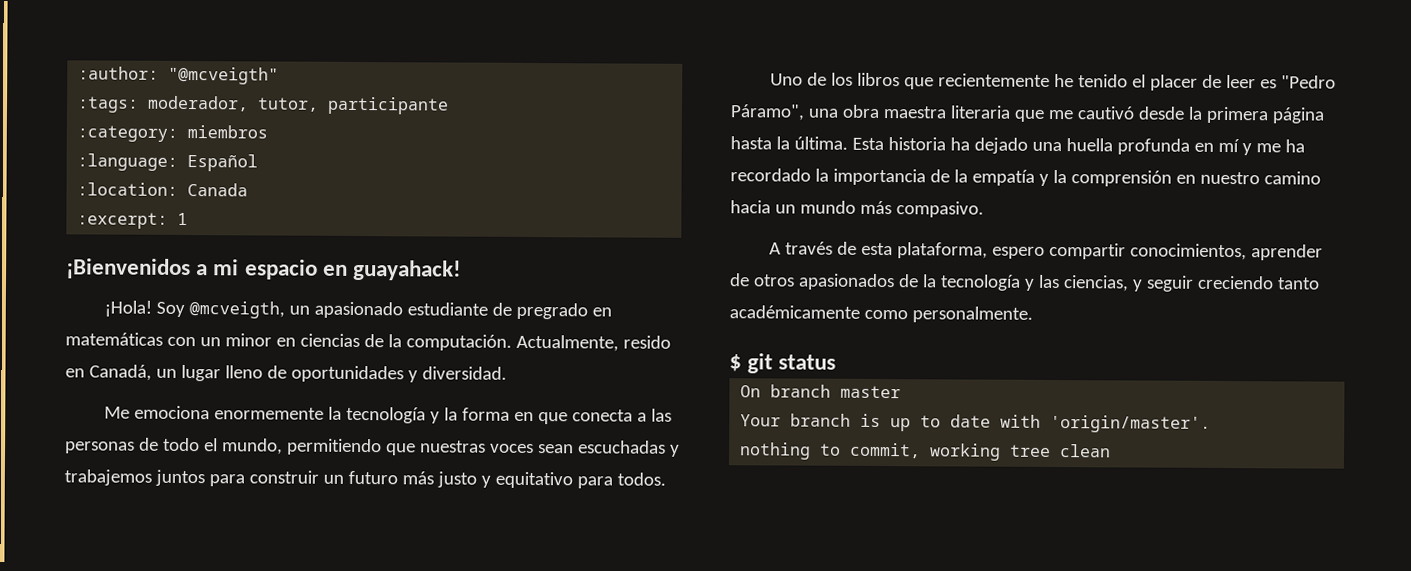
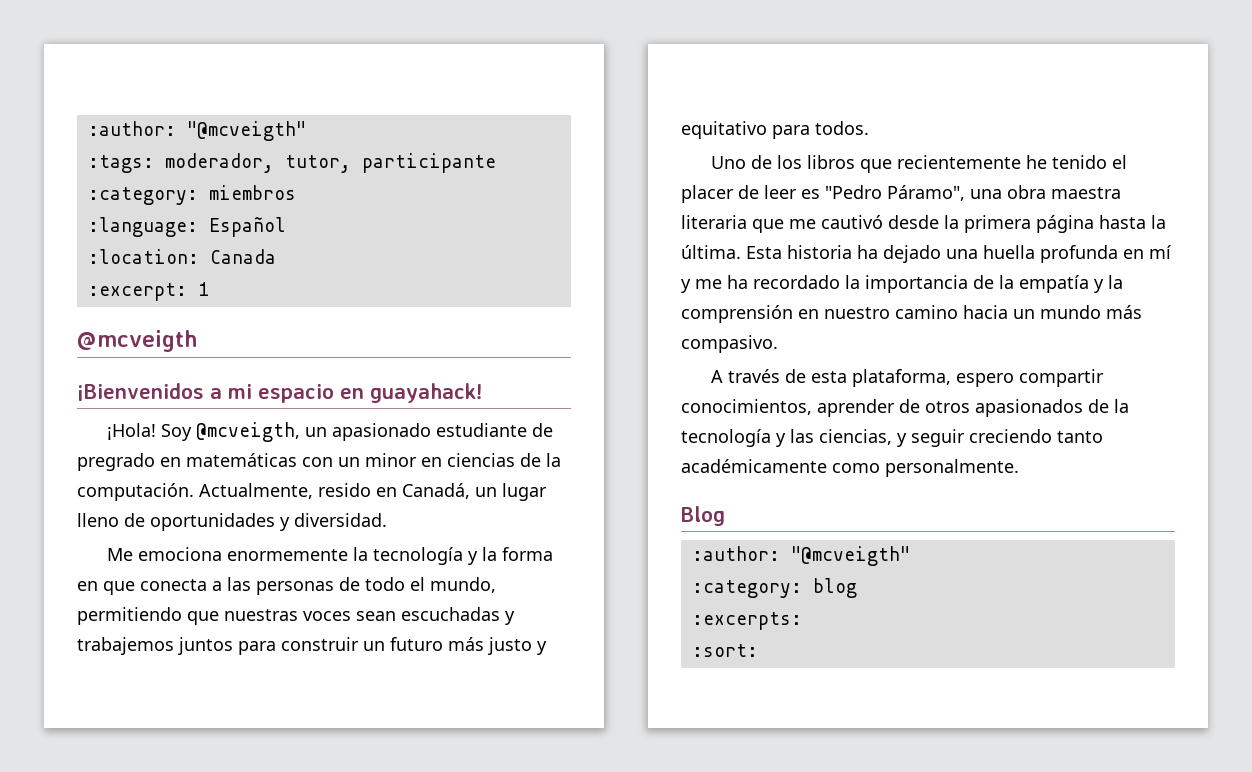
+ @mcveigth
- $ git status
- On branch master
- Your branch is up to date with 'origin/master'.
- nothing to commit, working tree clean
+ Blog
+ :author: "@mcveigth"
+ :category: blog
+ :excerpts:
+ :sort:

